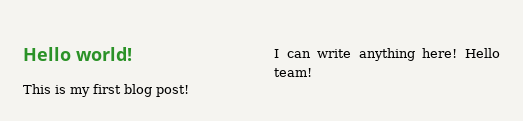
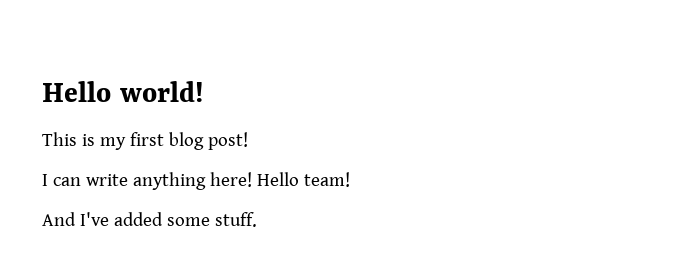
+ And I've added some stuff.

